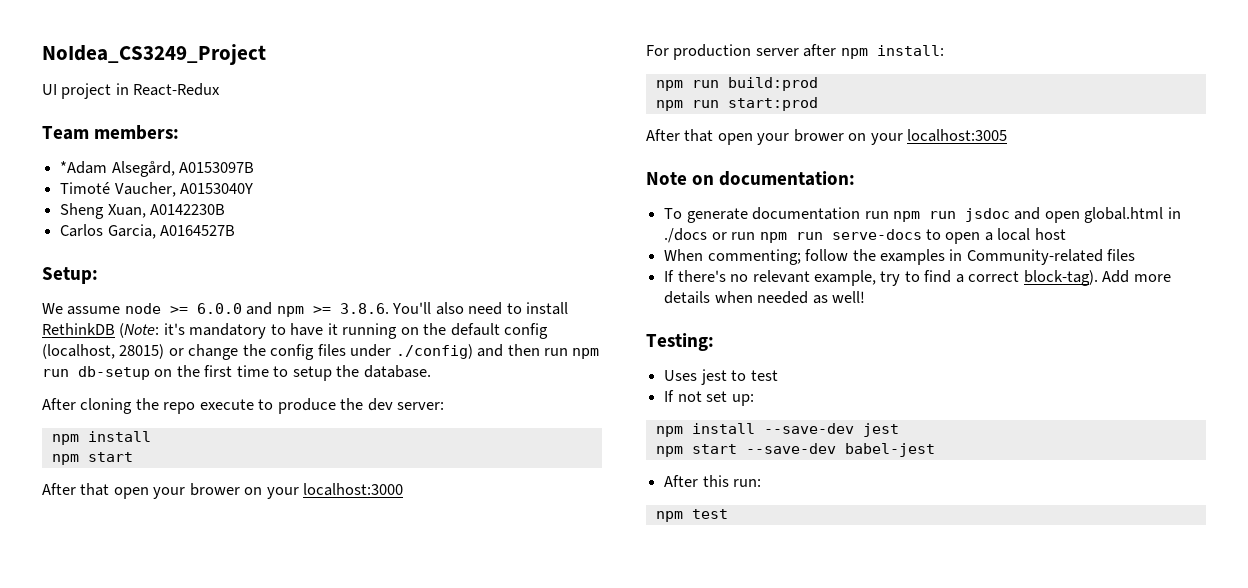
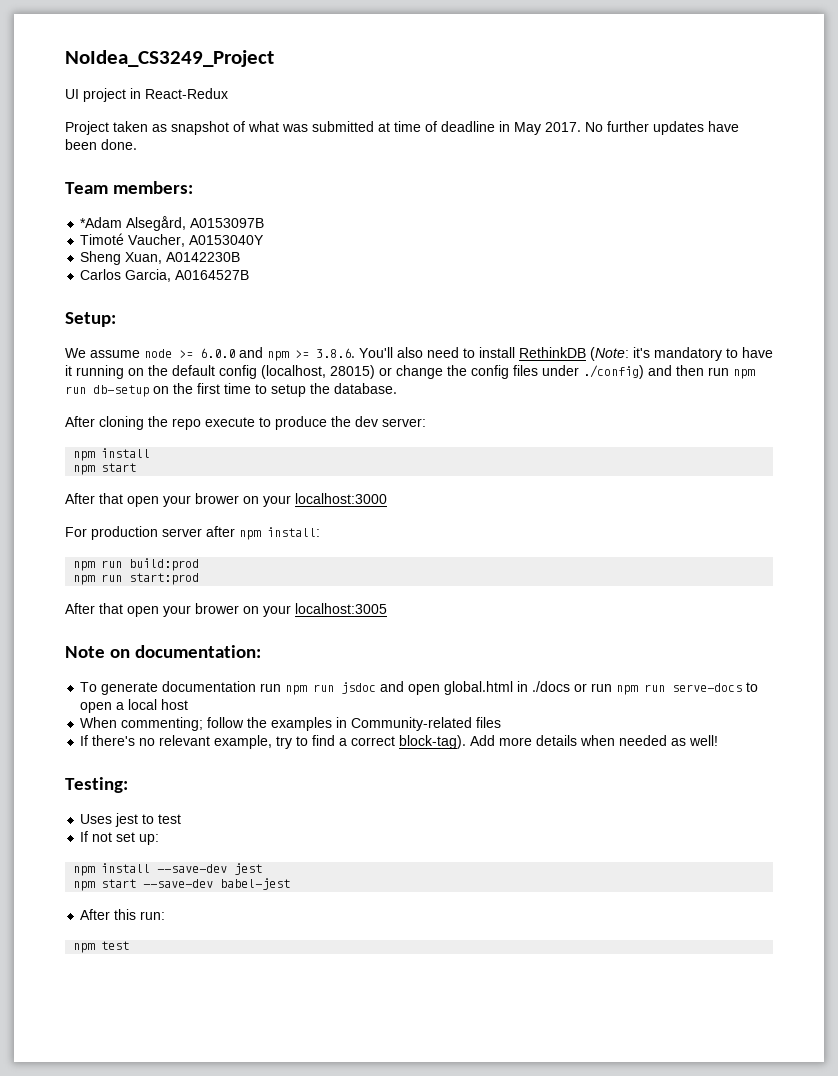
+ Project taken as snapshot of what was submitted at time of deadline in May 2017. No further updates have been done.

